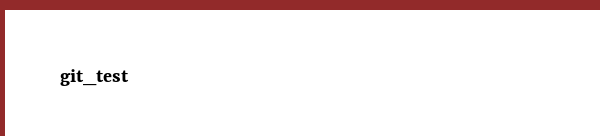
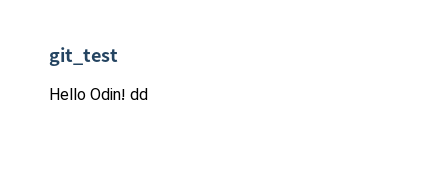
+ Hello Odin! dd

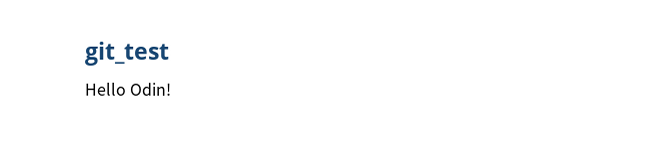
- Hello Odin! dd
+ Hello Odin!

